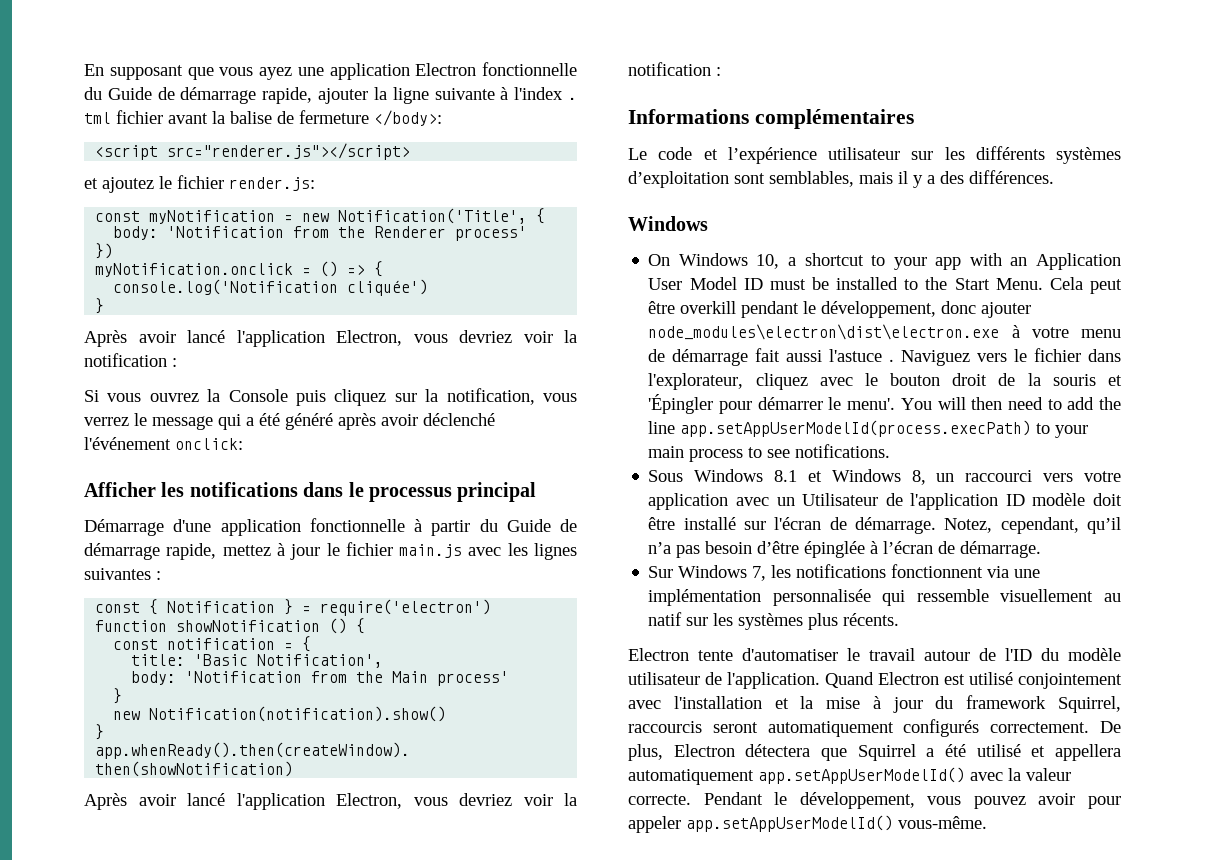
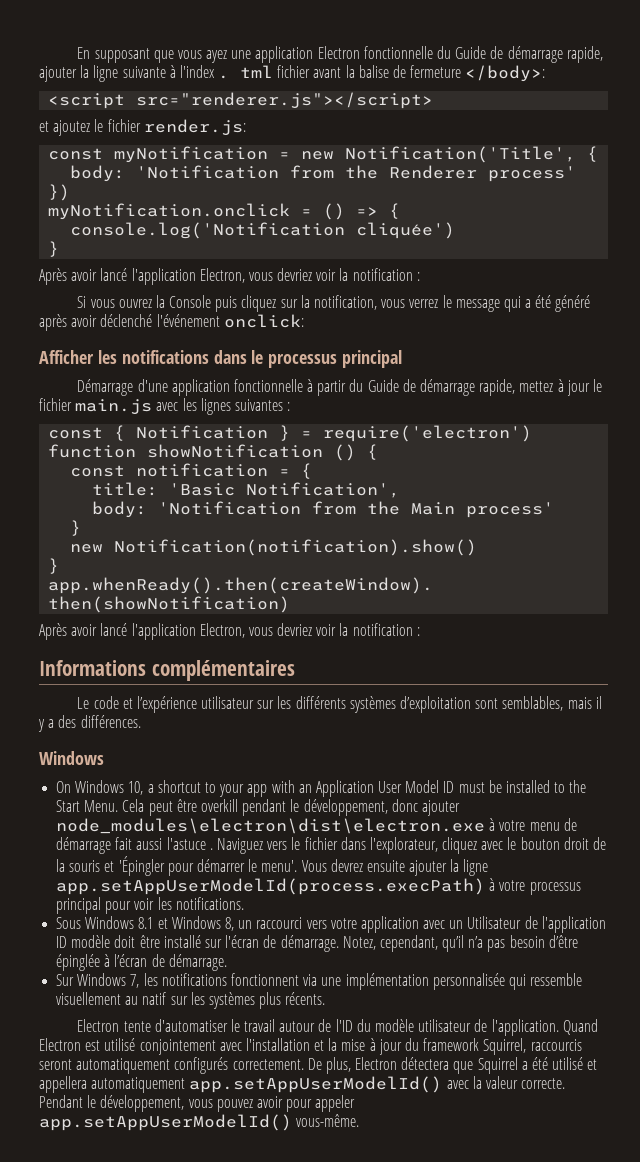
- You will then need to add the line app.setAppUserModelId(process.execPath) to your main process to see notifications.
+ Vous devrez ensuite ajouter la ligne app.setAppUserModelId(process.execPath) à votre processus principal pour voir les notifications.

